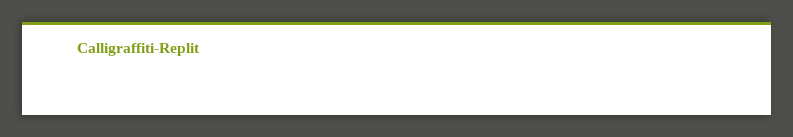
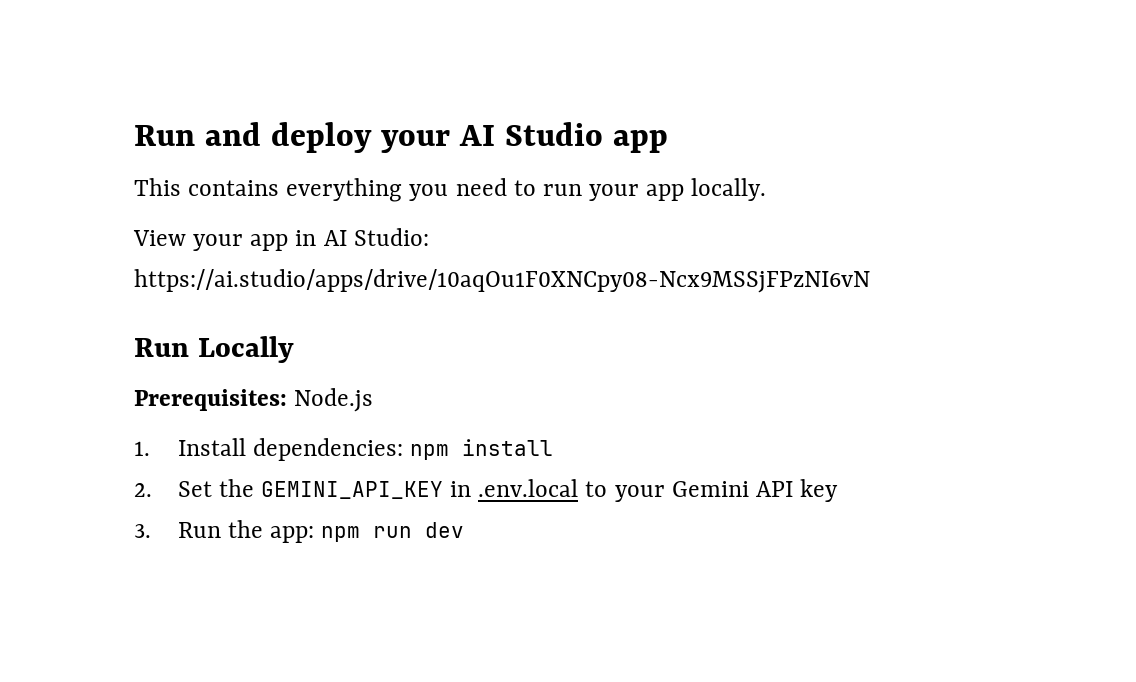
- Calligraffiti-Replit
+ Run and deploy your AI Studio app
+ This contains everything you need to run your app locally.
+ View your app in AI Studio: https://ai.studio/apps/drive/10aqOu1F0XNCpy08-Ncx9MSSjFPzNI6vN
+ Run Locally
+ Prerequisites: Node.js
+ 1. Install dependencies: npm install
+ 2. Set the GEMINI_API_KEY in .env.local to your Gemini API key
+ 3. Run the app: npm run dev

